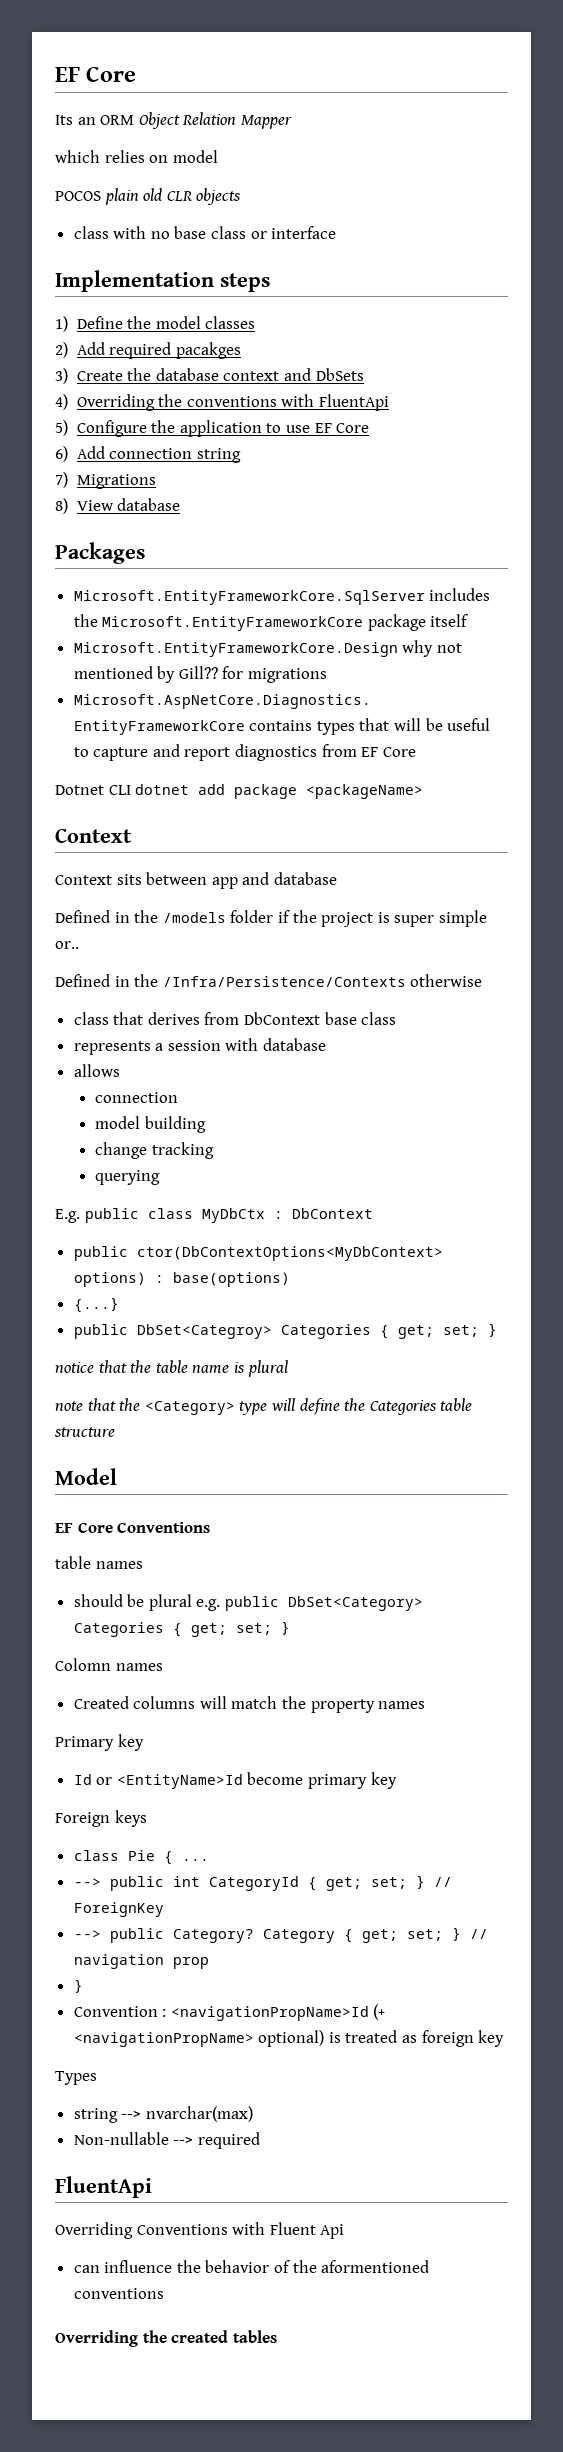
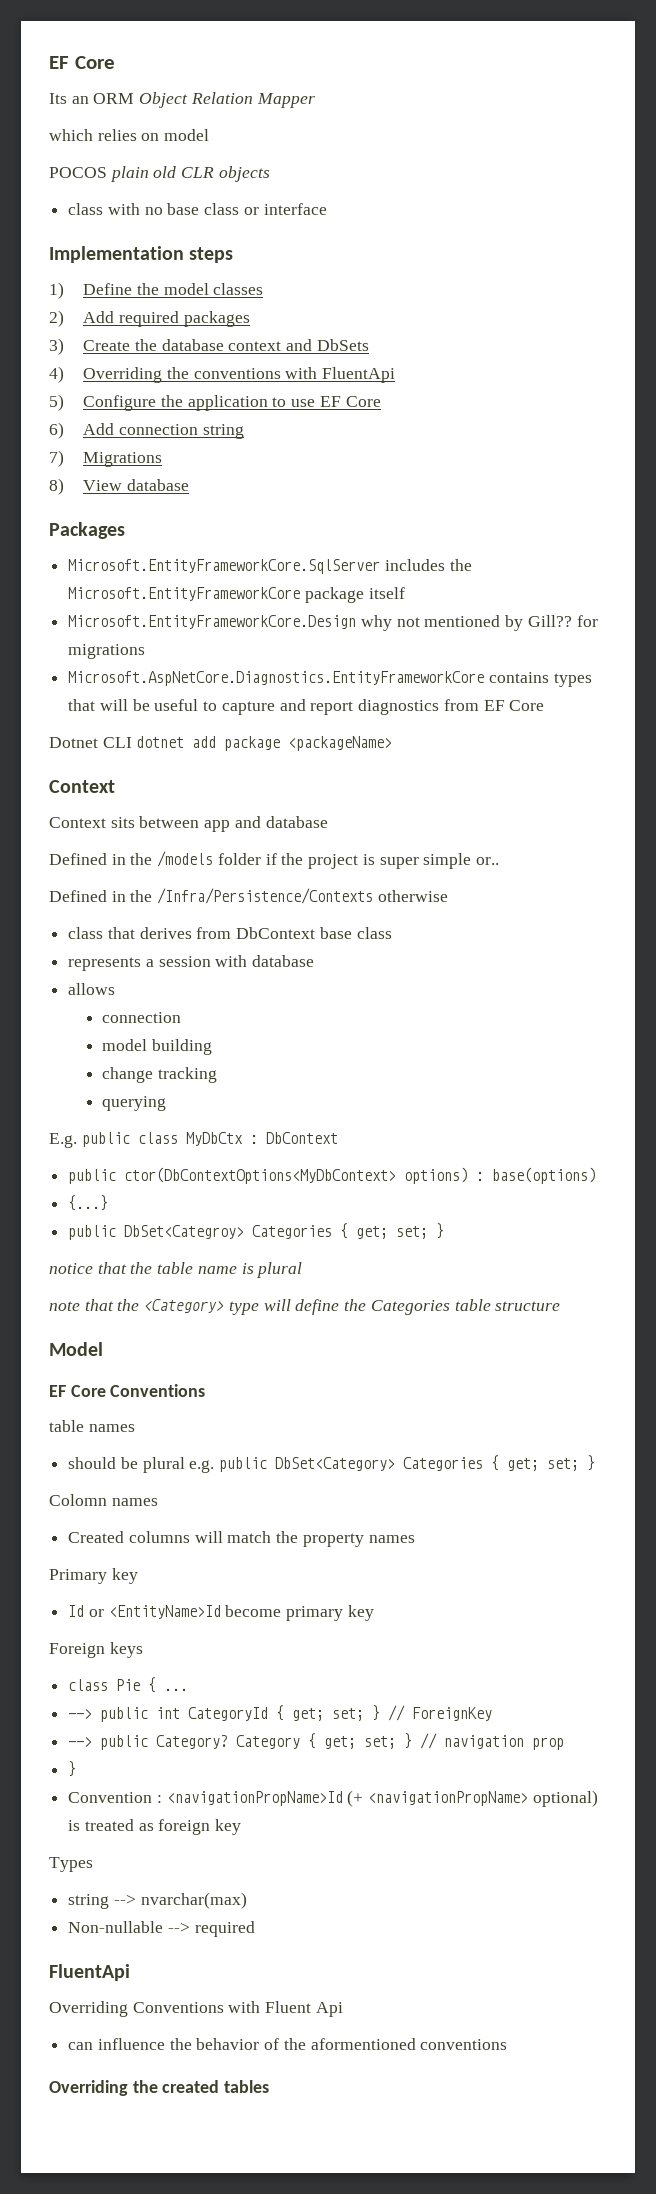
- 2) Add required pacakges
+ 2) Add required packages

